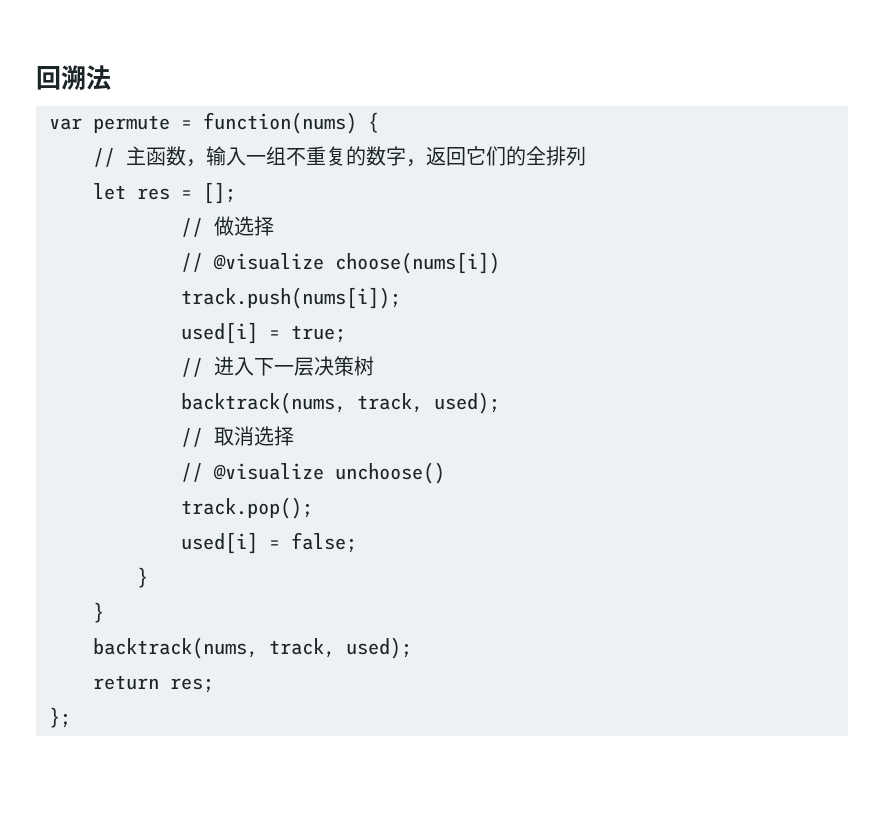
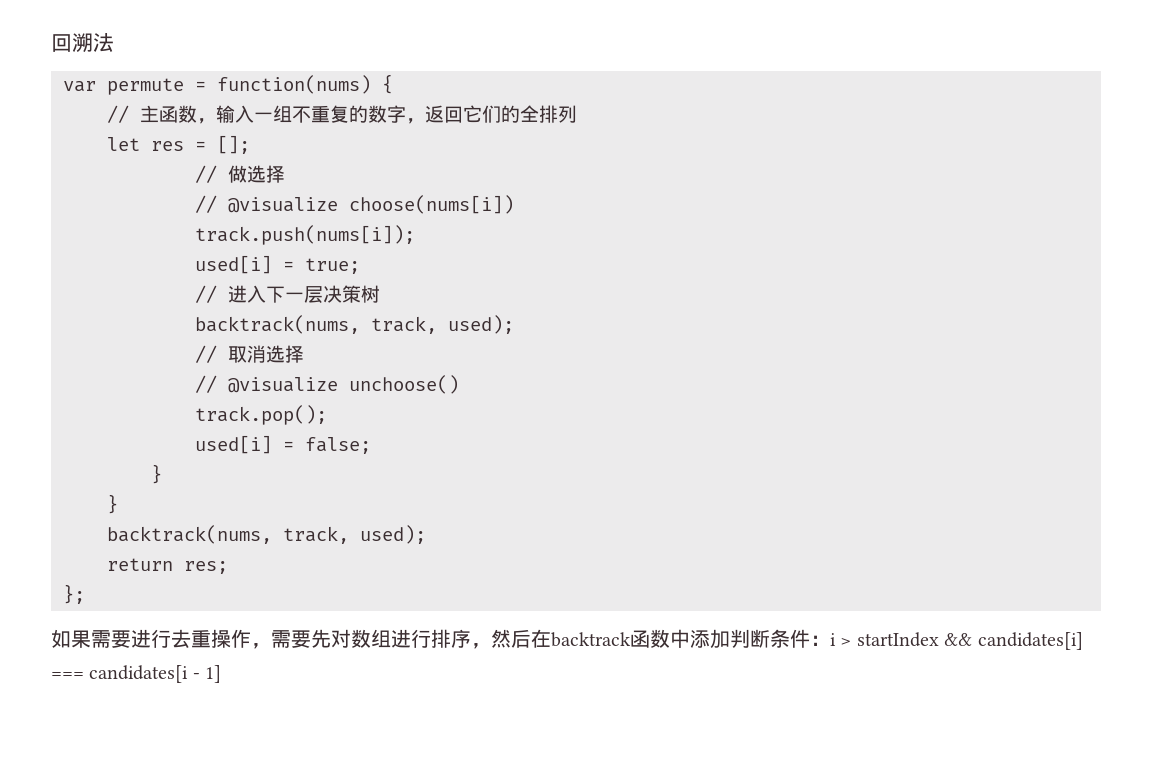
+ 如果需要进行去重操作，需要先对数组进行排序，然后在backtrack函数中添加判断条件：i > startIndex && candidates[i] === candidates[i - 1]

